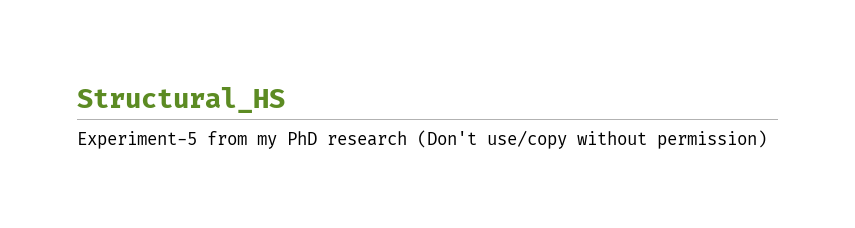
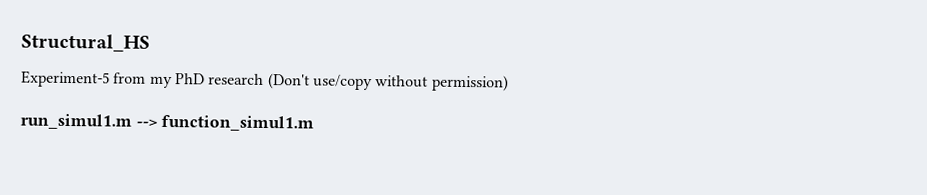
+ run_simul1.m --> function_simul1.m

